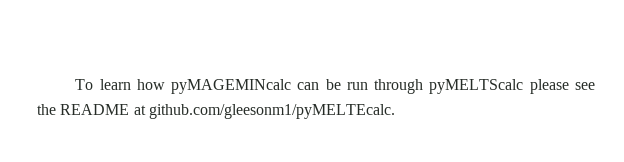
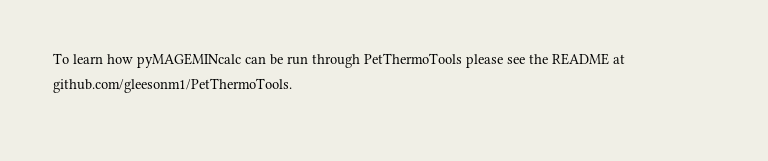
- To learn how pyMAGEMINcalc can be run through pyMELTScalc please see the README at github.com/gleesonm1/pyMELTEcalc.
+ To learn how pyMAGEMINcalc can be run through PetThermoTools please see the README at github.com/gleesonm1/PetThermoTools.

